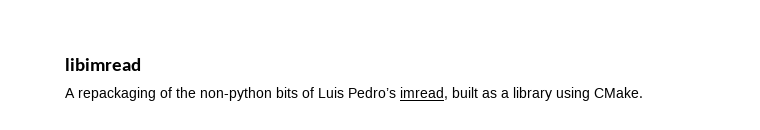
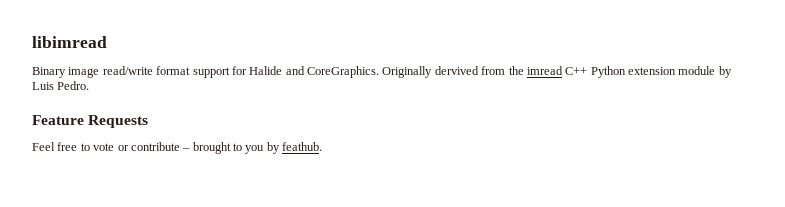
- A repackaging of the non-python bits of Luis Pedro’s imread, built as a library using CMake.
+ Binary image read/write format support for Halide and CoreGraphics. Originally dervived from the imread C++ Python extension module by Luis Pedro.
+ Feature Requests
+ Feel free to vote or contribute – brought to you by feathub.

